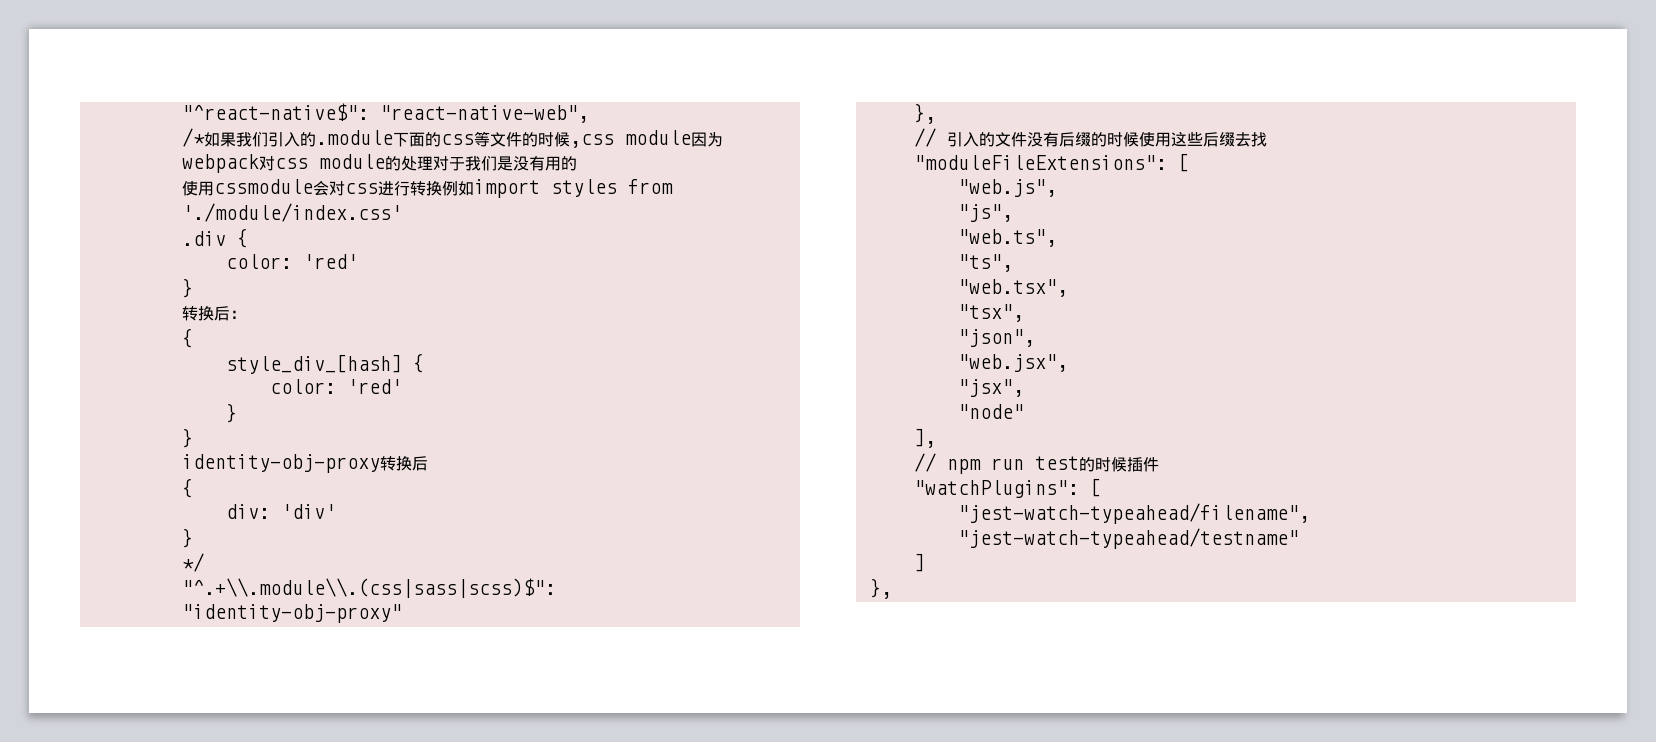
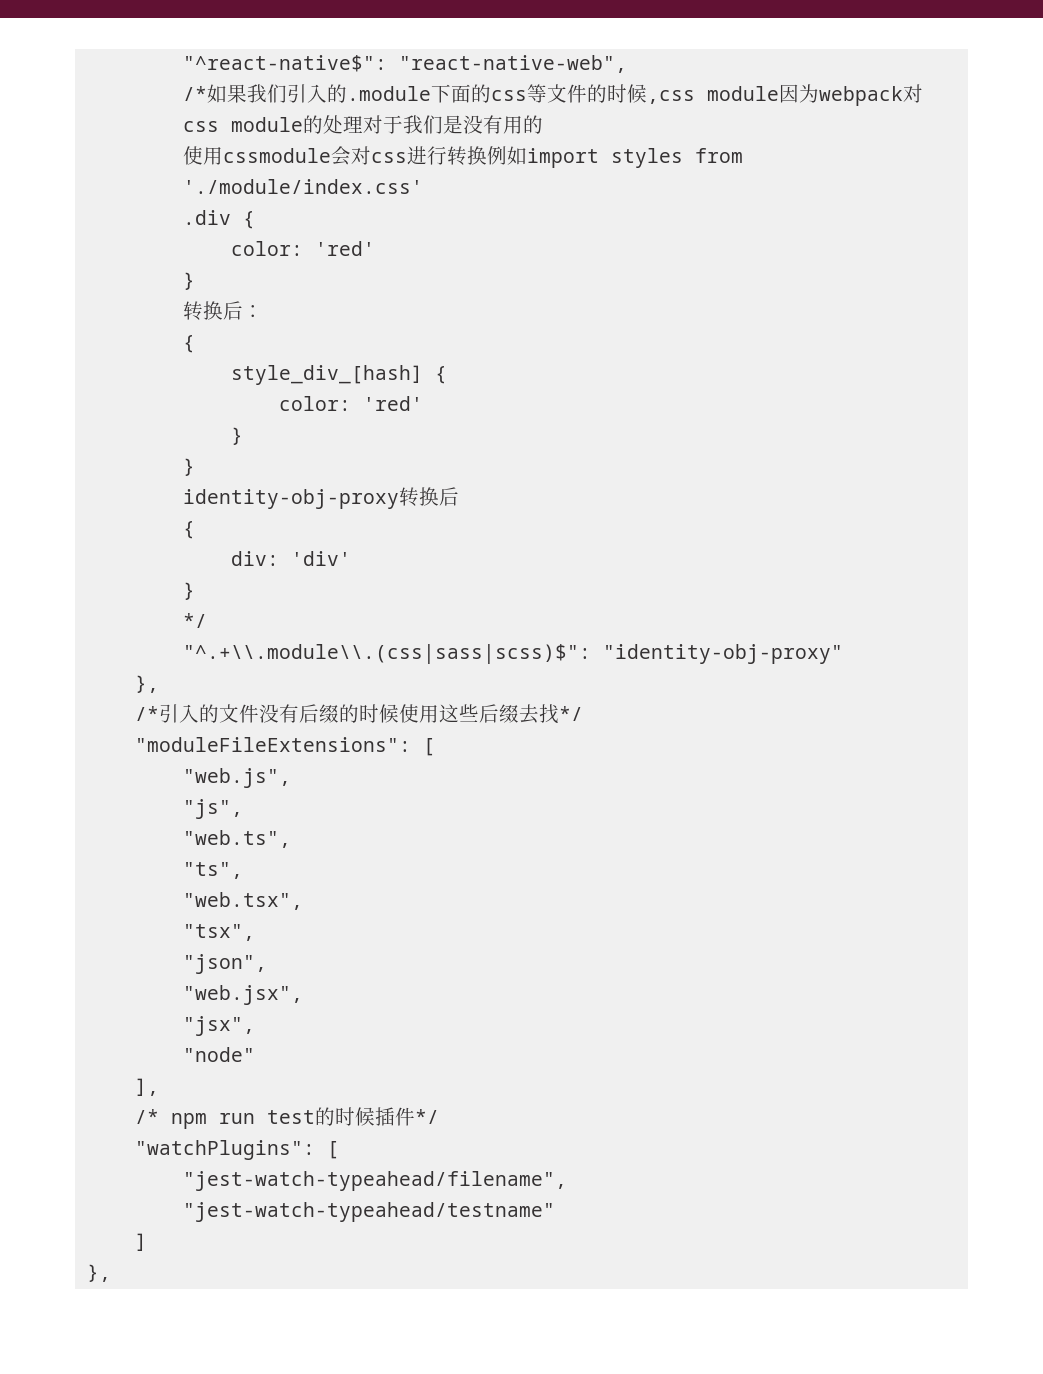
- // 引入的文件没有后缀的时候使用这些后缀去找
+ /*引入的文件没有后缀的时候使用这些后缀去找*/
- // npm run test的时候插件
+ /* npm run test的时候插件*/

